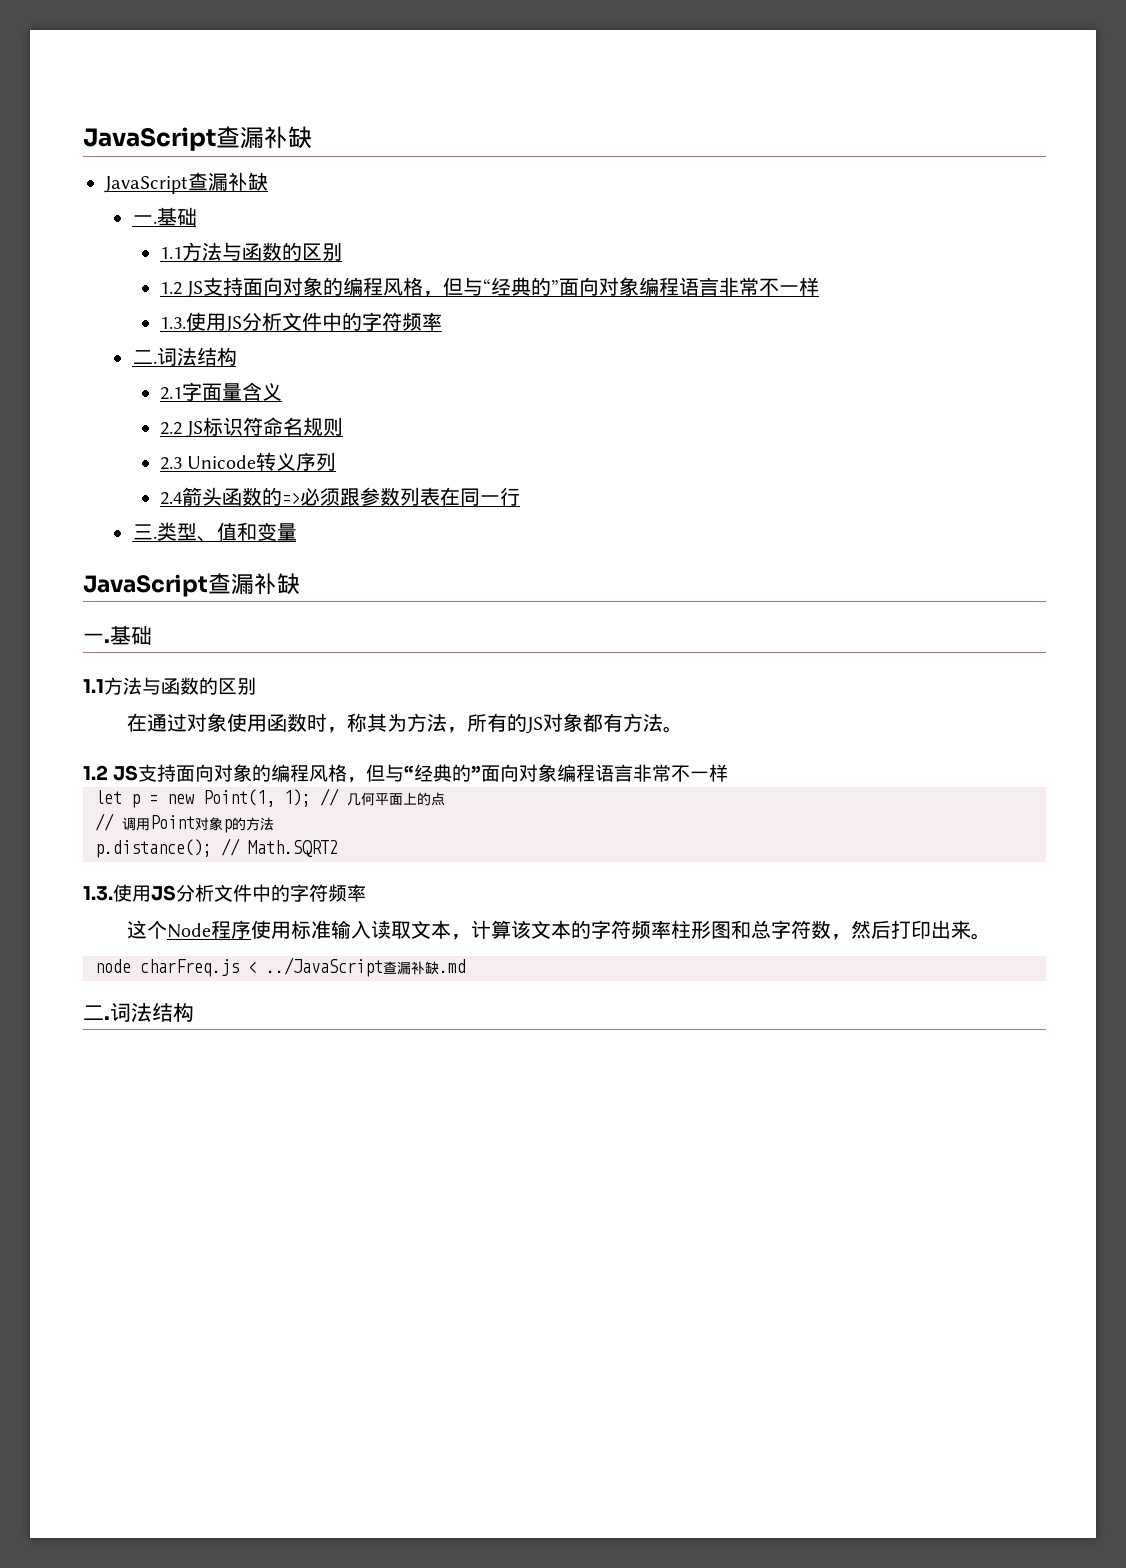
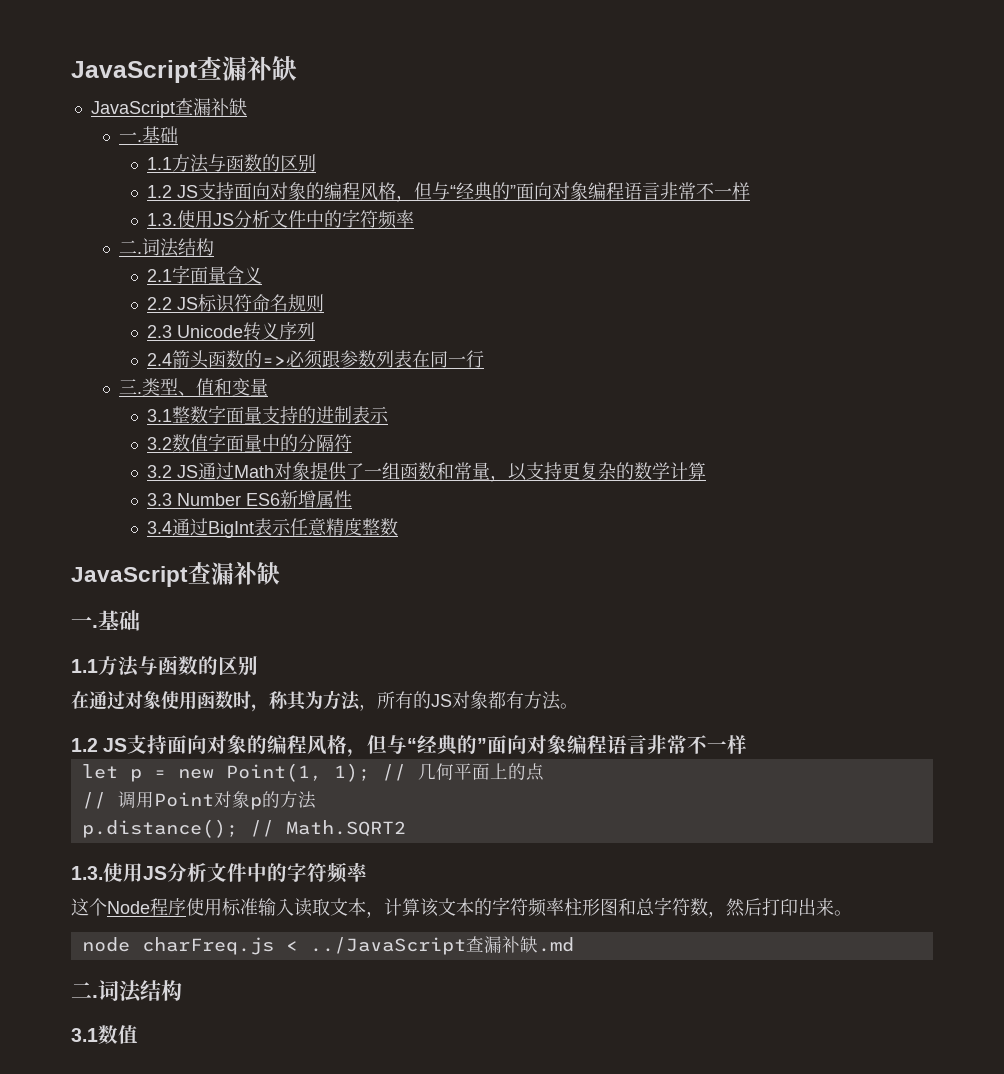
+ 3.1整数字面量支持的进制表示
+ 3.2数值字面量中的分隔符
+ 3.2 JS通过Math对象提供了一组函数和常量，以支持更复杂的数学计算
+ 3.3 Number ES6新增属性
+ 3.4通过BigInt表示任意精度整数
+ 3.1数值

